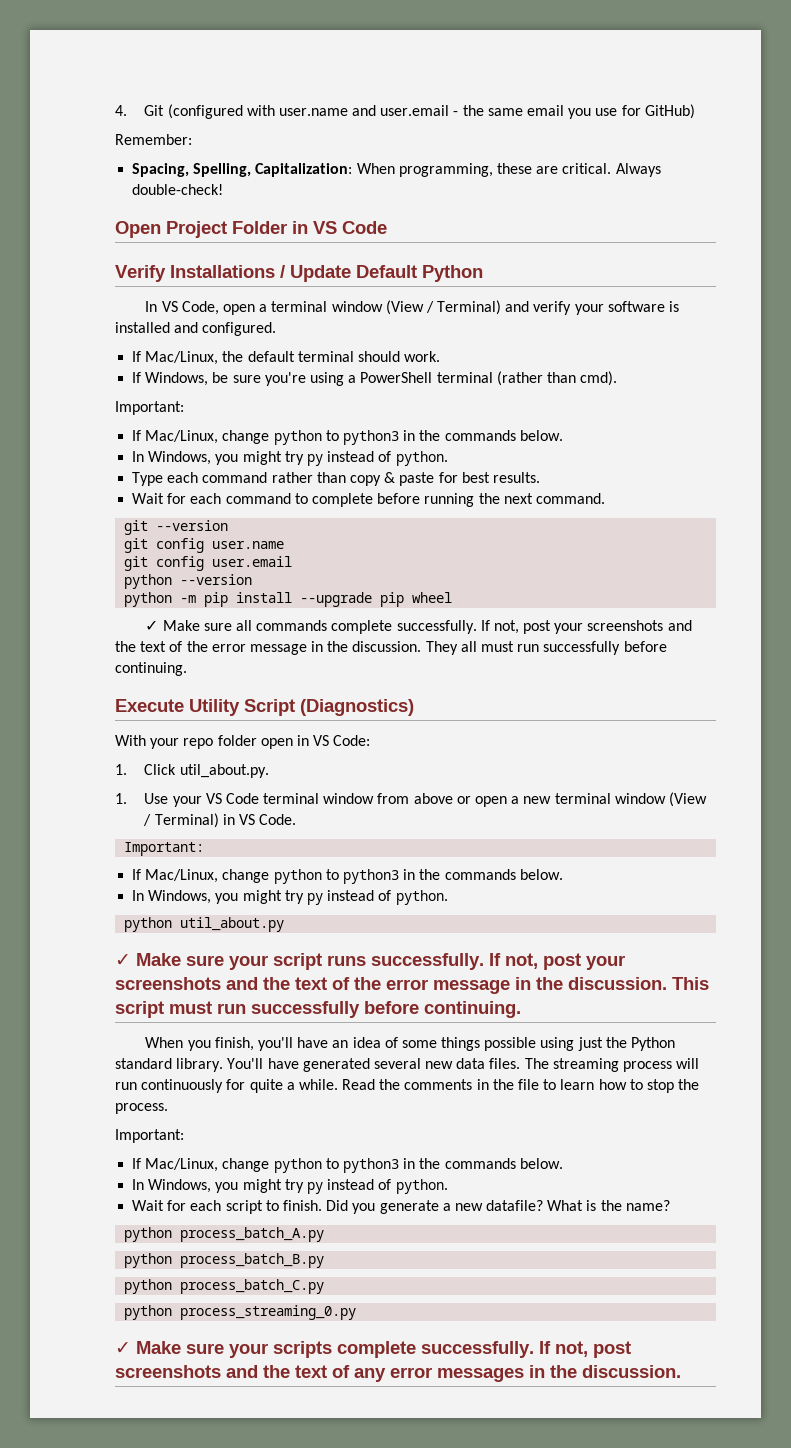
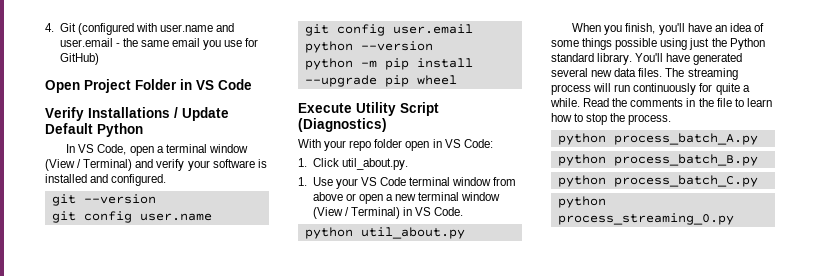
- Remember:
- Spacing, Spelling, Capitalization: When programming, these are critical. Always double-check!
- If Mac/Linux, the default terminal should work.
- If Windows, be sure you're using a PowerShell terminal (rather than cmd).
- Important:
- If Mac/Linux, change python to python3 in the commands below.
- In Windows, you might try py instead of python.
- Type each command rather than copy & paste for best results.
- Wait for each command to complete before running the next command.
- ✓ Make sure all commands complete successfully. If not, post your screenshots and the text of the error message in the discussion. They all must run successfully before continuing.
  1. Use your VS Code terminal window from above or open a new terminal window (View / Terminal) in VS Code.
- Important:
- If Mac/Linux, change python to python3 in the commands below.
- In Windows, you might try py instead of python.
  python util_about.py
- ✓ Make sure your script runs successfully. If not, post your screenshots and the text of the error message in the discussion. This script must run successfully before continuing.
  Read the comments in the file to learn how to stop the process.
- Important:
- If Mac/Linux, change python to python3 in the commands below.
- In Windows, you might try py instead of python.
- Wait for each script to finish. Did you generate a new datafile? What is the name?
- ✓ Make sure your scripts complete successfully. If not, post screenshots and the text of any error messages in the discussion.

